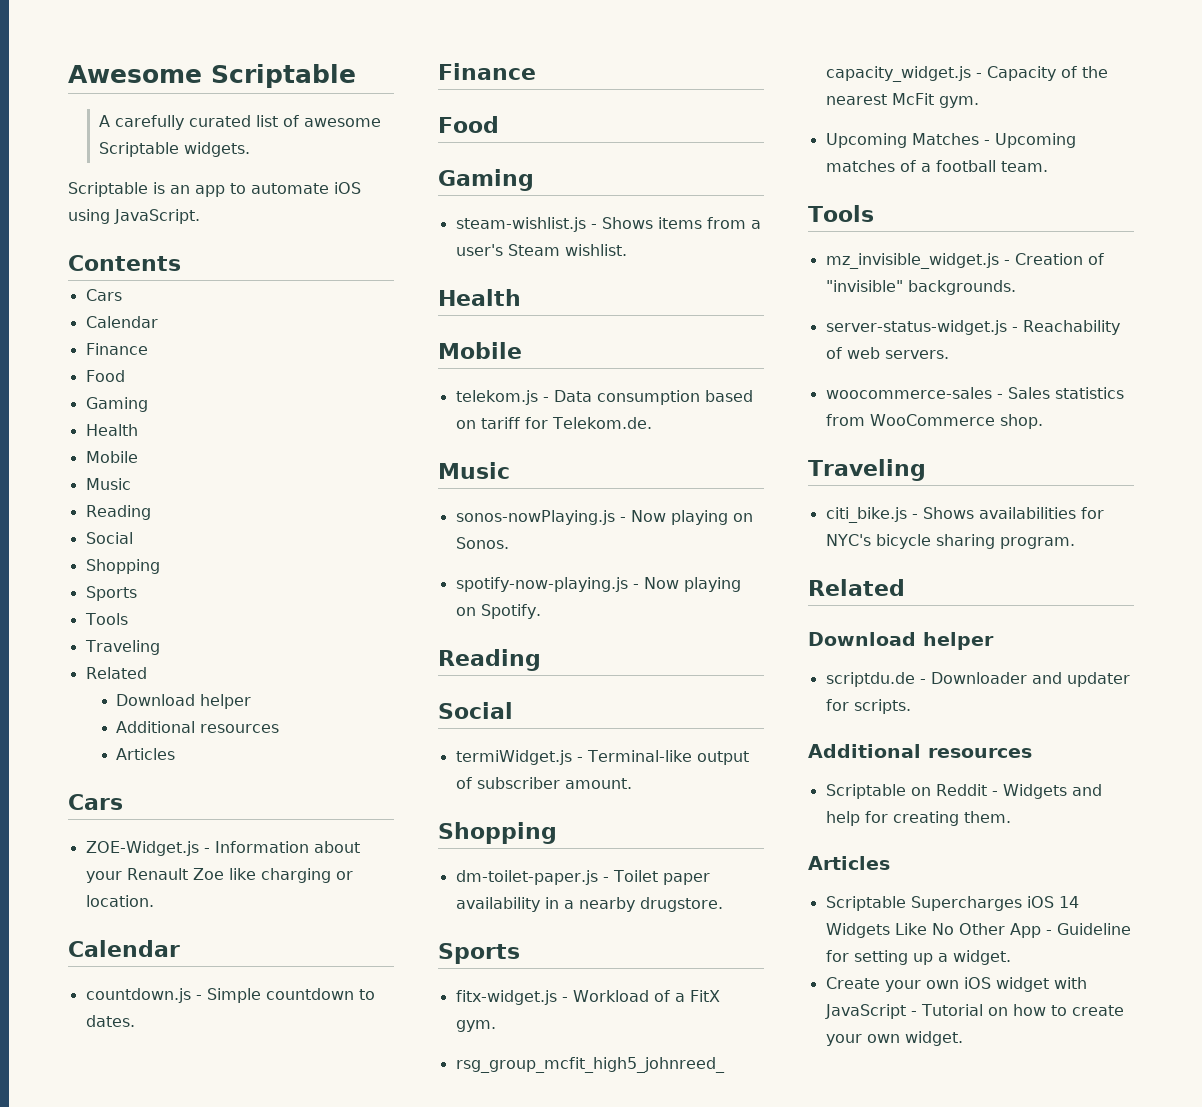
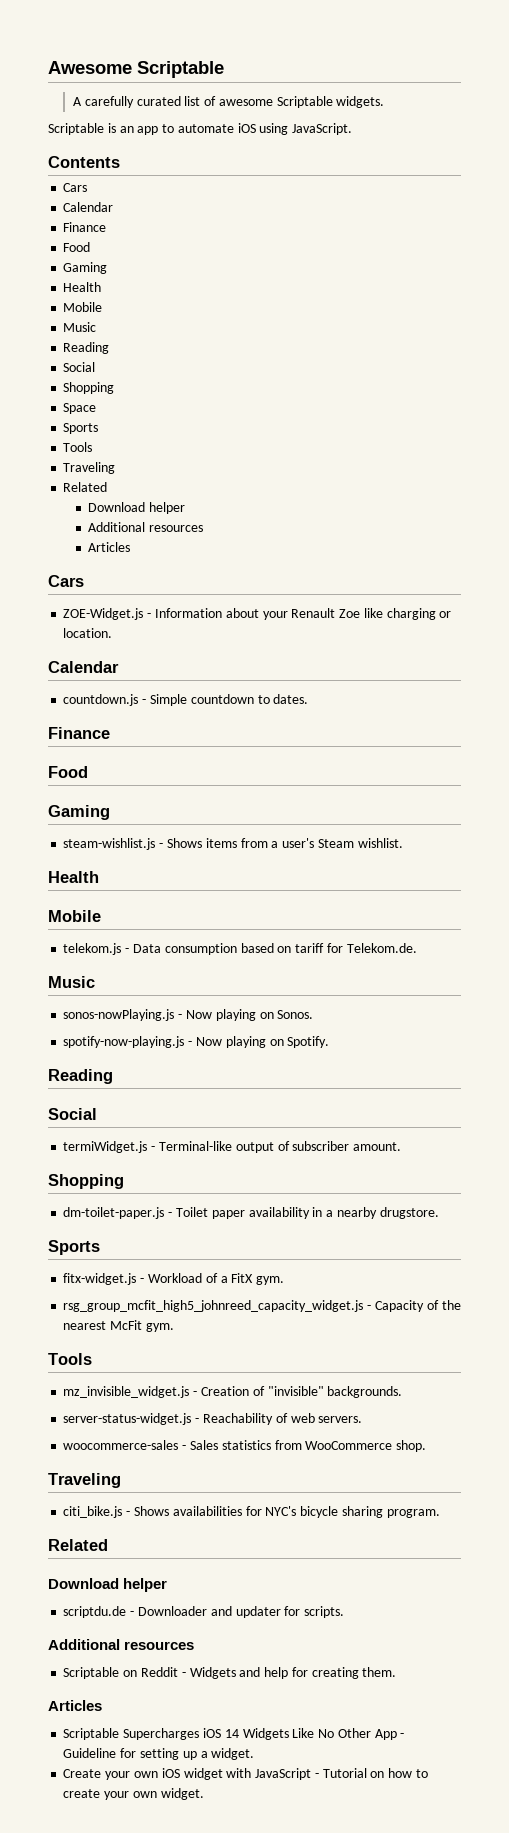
+ Space
- Upcoming Matches - Upcoming matches of a football team.

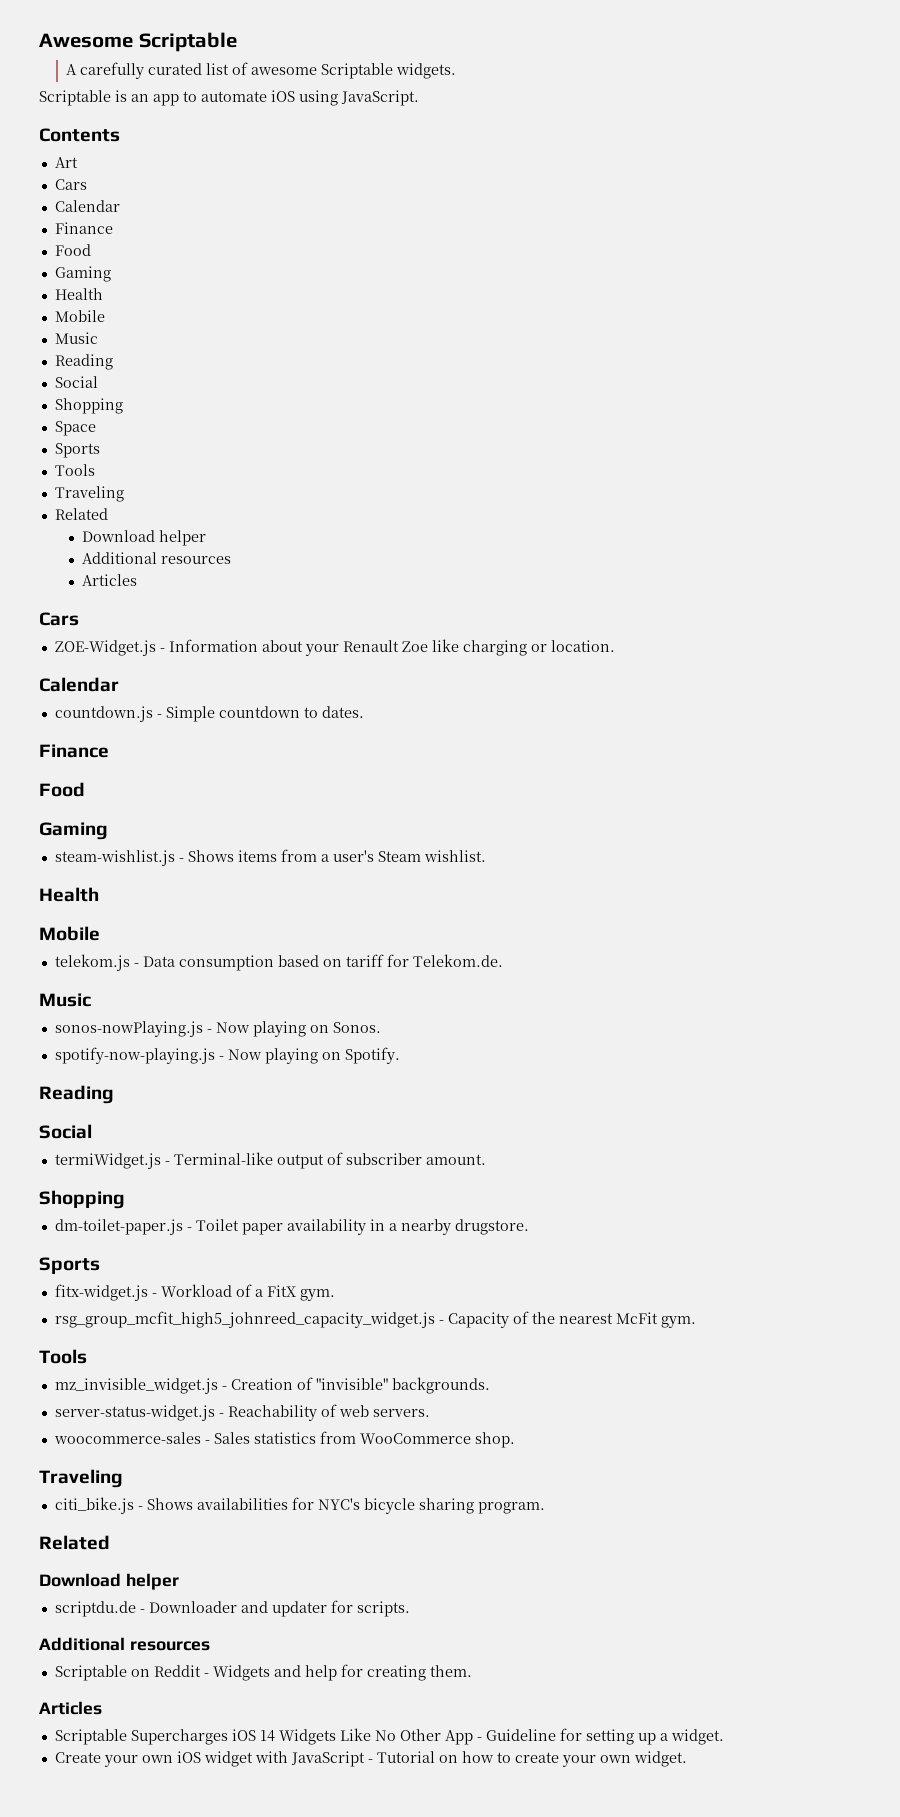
+ Art

